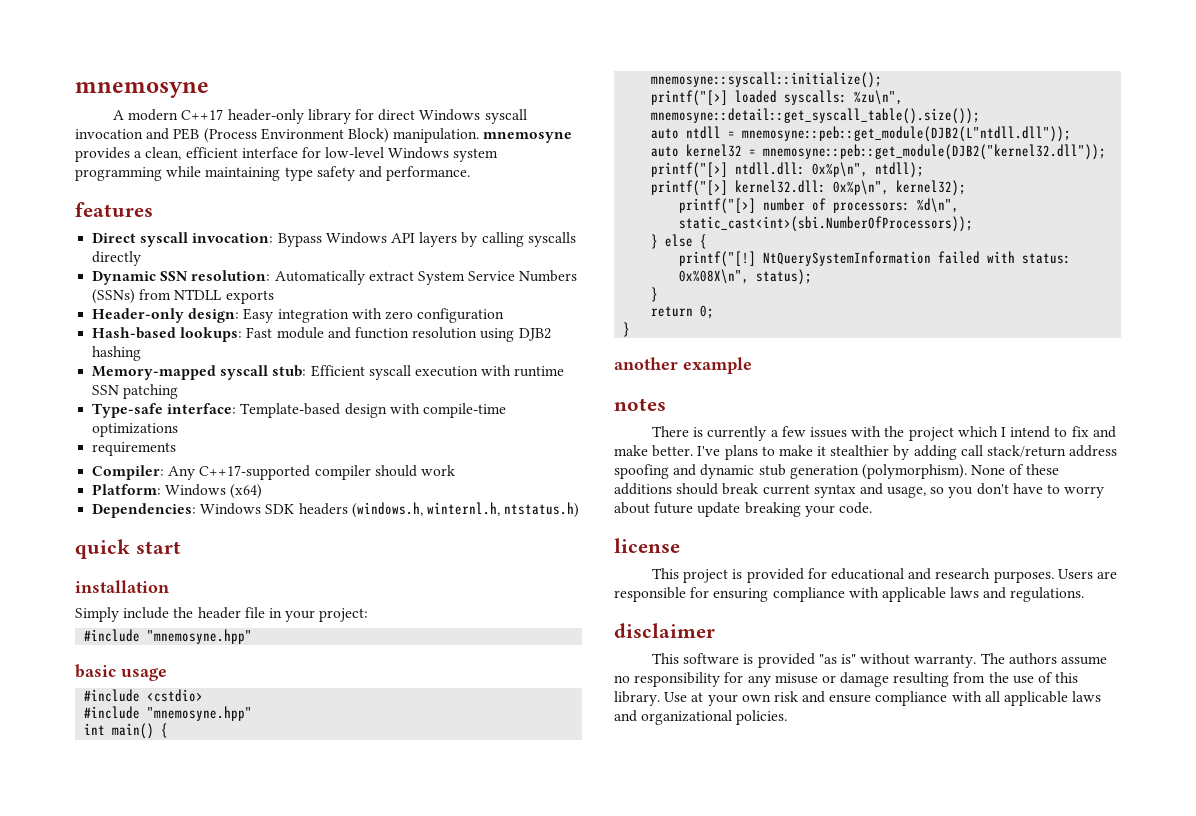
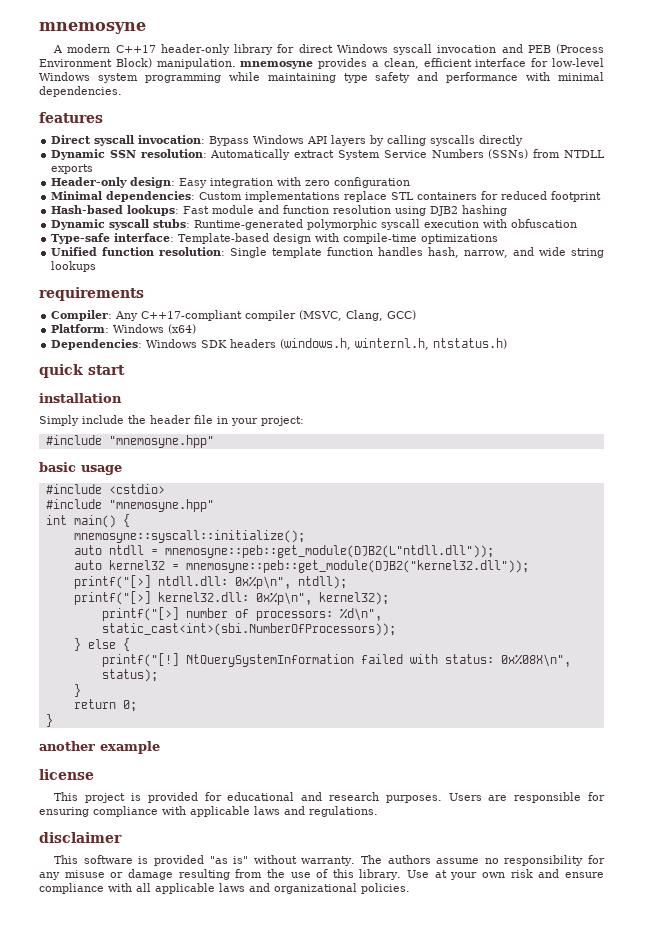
- A modern C++17 header-only library for direct Windows syscall invocation and PEB (Process Environment Block) manipulation. mnemosyne provides a clean, efficient interface for low-level Windows system programming while maintaining type safety and performance.
+ A modern C++17 header-only library for direct Windows syscall invocation and PEB (Process Environment Block) manipulation. mnemosyne provides a clean, efficient interface for low-level Windows system programming while maintaining type safety and performance with minimal dependencies.
+ Minimal dependencies: Custom implementations replace STL containers for reduced footprint
- Memory-mapped syscall stub: Efficient syscall execution with runtime SSN patching
+ Dynamic syscall stubs: Runtime-generated polymorphic syscall execution with obfuscation
+ Unified function resolution: Single template function handles hash, narrow, and wide string lookups
  requirements
- Compiler: Any C++17-supported compiler should work
+ Compiler: Any C++17-compliant compiler (MSVC, Clang, GCC)
- printf("[>] loaded syscalls: %zu\n", mnemosyne::detail::get_syscall_table().size());
- notes
- There is currently a few issues with the project which I intend to fix and make better. I've plans to make it stealthier by adding call stack/return address spoofing and dynamic stub generation (polymorphism). None of these additions should break current syntax and usage, so you don't have to worry about future update breaking your code.

